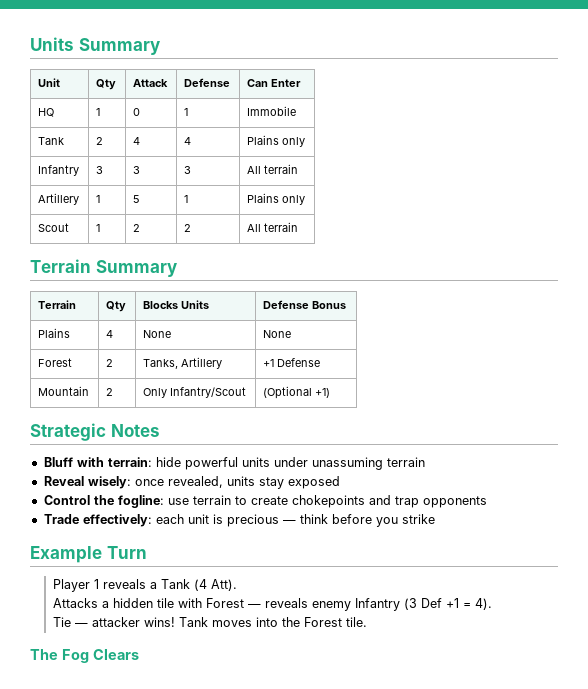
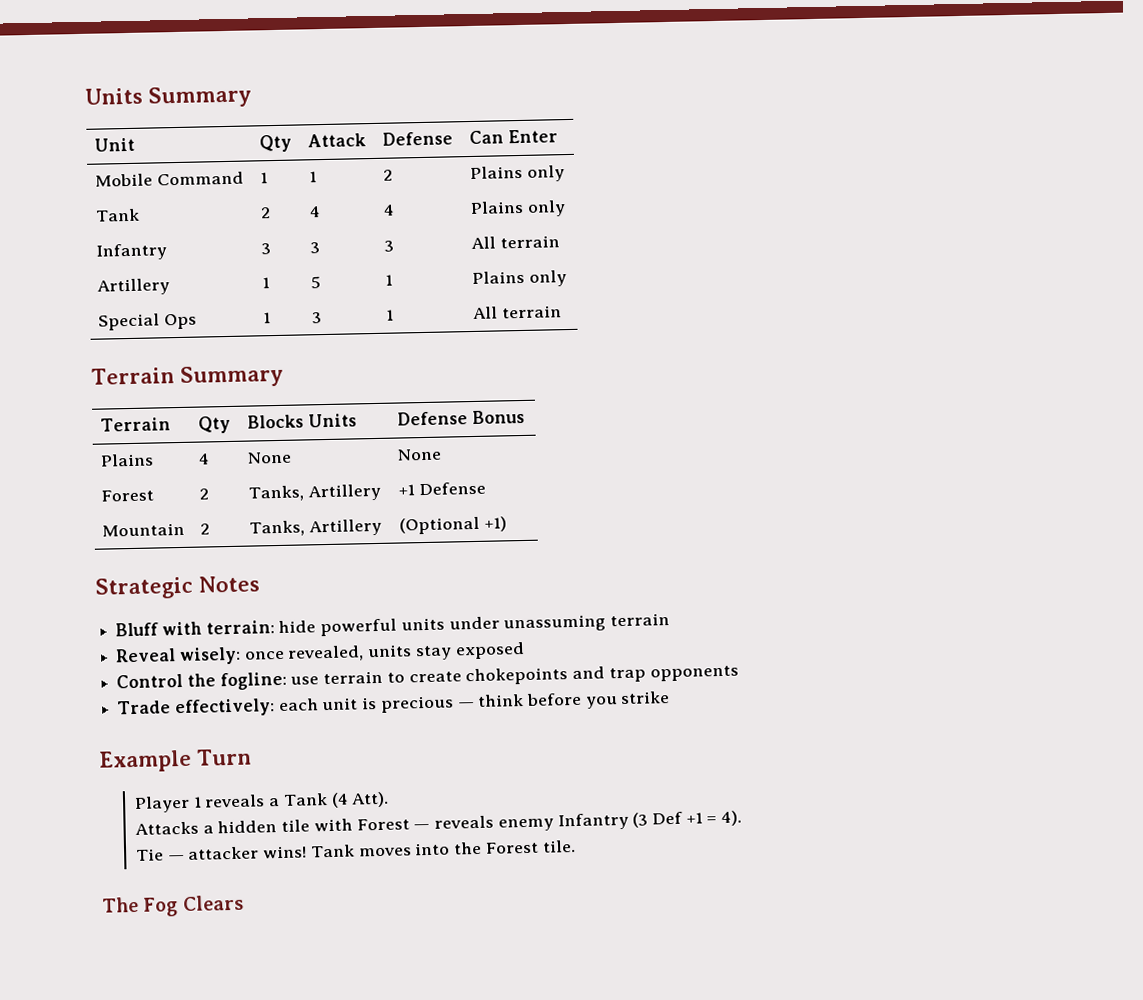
- HQ | 1 | 0 | 1 | Immobile
+ Mobile Command | 1 | 1 | 2 | Plains only
- Scout | 1 | 2 | 2 | All terrain
+ Special Ops | 1 | 3 | 1 | All terrain
- Mountain | 2 | Only Infantry/Scout | (Optional +1)
+ Mountain | 2 | Tanks, Artillery | (Optional +1)

